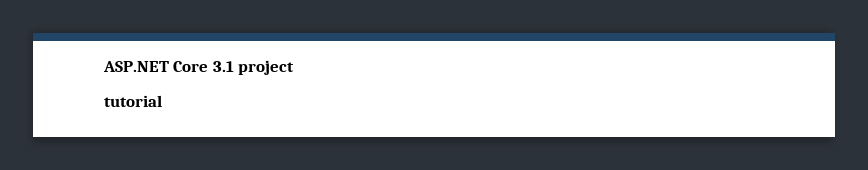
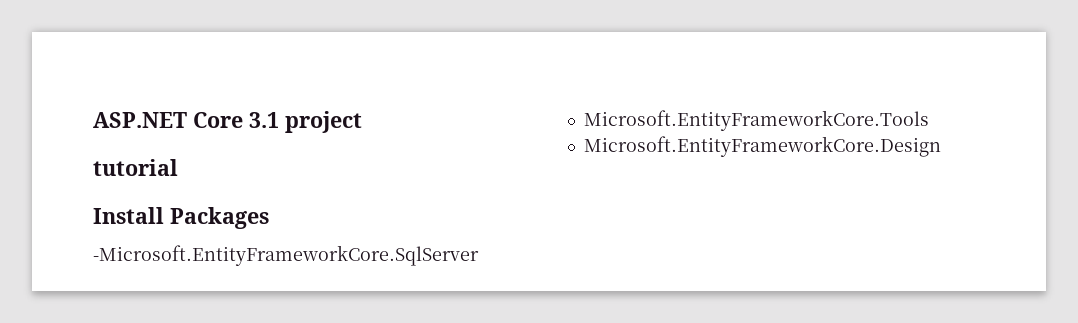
+ Install Packages
+ -Microsoft.EntityFrameworkCore.SqlServer
+ Microsoft.EntityFrameworkCore.Tools
+ Microsoft.EntityFrameworkCore.Design

